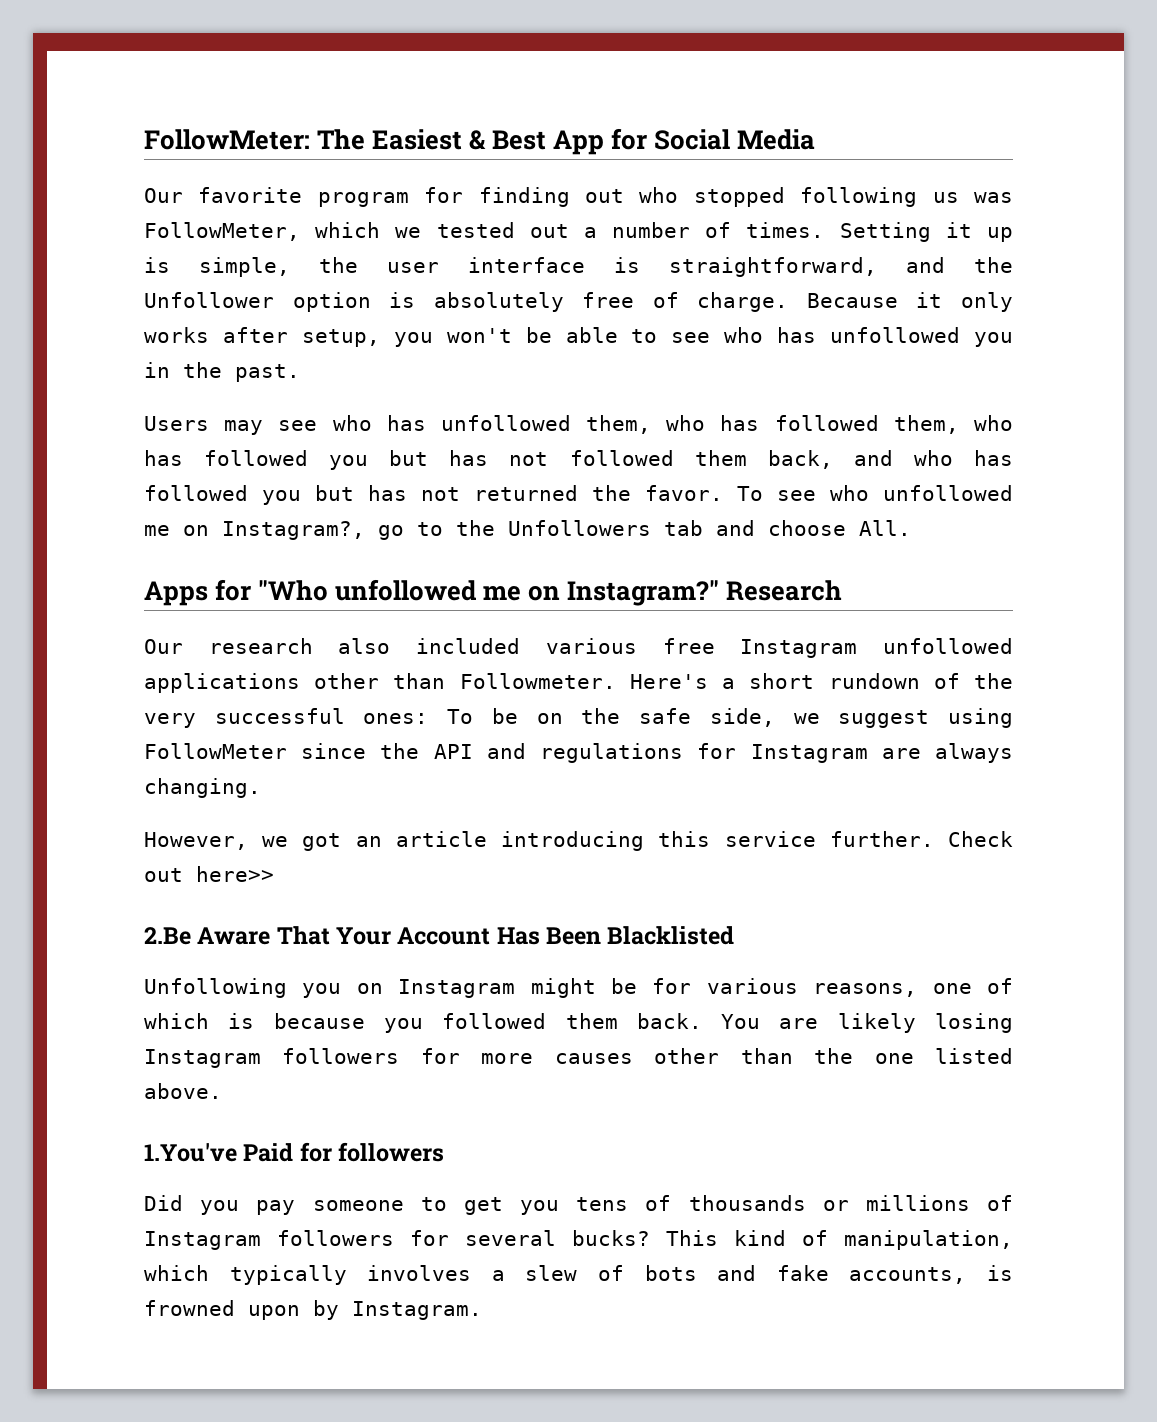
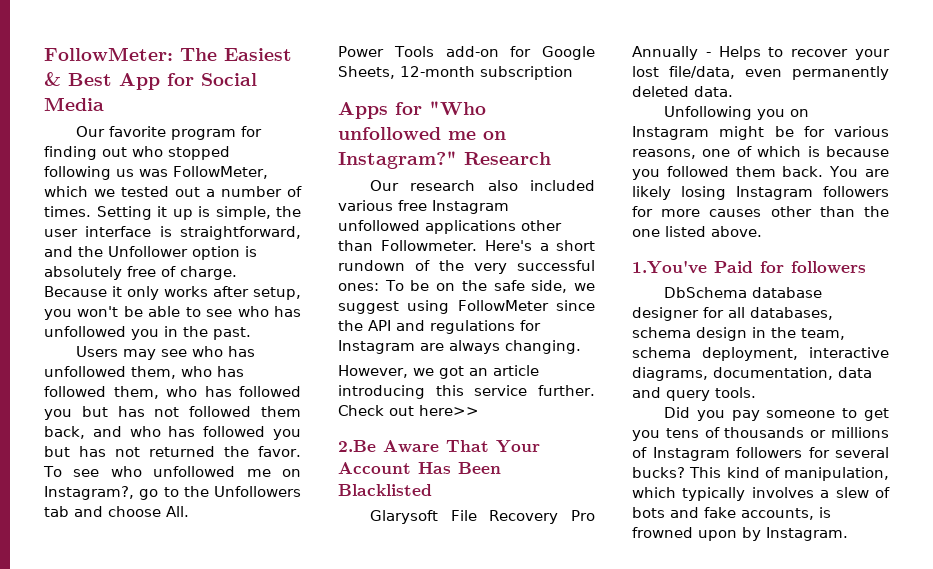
+ Power Tools add-on for Google Sheets, 12-month subscription
+ Glarysoft File Recovery Pro Annually - Helps to recover your lost file/data, even permanently deleted data.
+ DbSchema database designer for all databases, schema design in the team, schema deployment, interactive diagrams, documentation, data and query tools.

